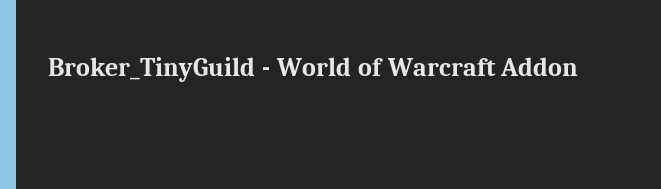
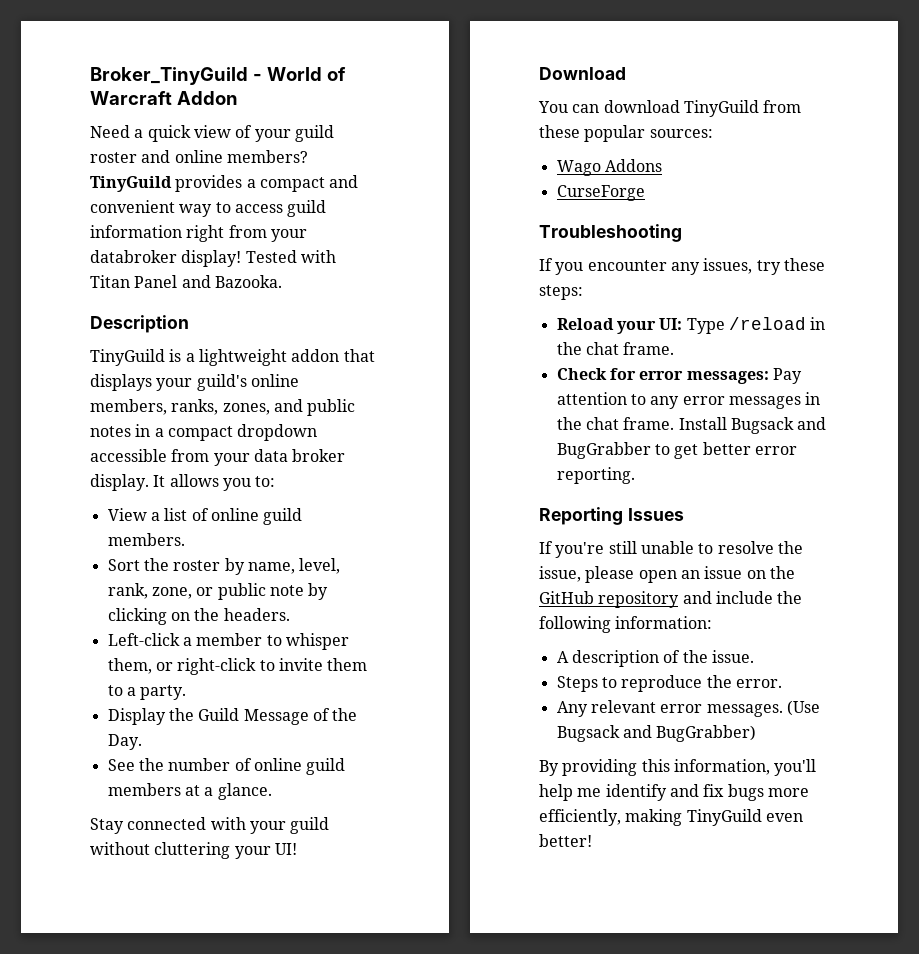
+ Need a quick view of your guild roster and online members? TinyGuild provides a compact and convenient way to access guild information right from your databroker display! Tested with Titan Panel and Bazooka.
+ Description
+ TinyGuild is a lightweight addon that displays your guild's online members, ranks, zones, and public notes in a compact dropdown accessible from your data broker display. It allows you to:
+ View a list of online guild members.
+ Sort the roster by name, level, rank, zone, or public note by clicking on the headers.
+ Left-click a member to whisper them, or right-click to invite them to a party.
+ Display the Guild Message of the Day.
+ See the number of online guild members at a glance.
+ Stay connected with your guild without cluttering your UI!
+ Download
+ You can download TinyGuild from these popular sources:
+ Wago Addons
+ CurseForge
+ Troubleshooting
+ If you encounter any issues, try these steps:
+ Reload your UI: Type /reload in the chat frame.
+ Check for error messages: Pay attention to any error messages in the chat frame. Install Bugsack and BugGrabber to get better error reporting.
+ Reporting Issues
+ If you're still unable to resolve the issue, please open an issue on the GitHub repository and include the following information:
+ A description of the issue.
+ Steps to reproduce the error.
+ Any relevant error messages. (Use Bugsack and BugGrabber)
+ By providing this information, you'll help me identify and fix bugs more efficiently, making TinyGuild even better!

